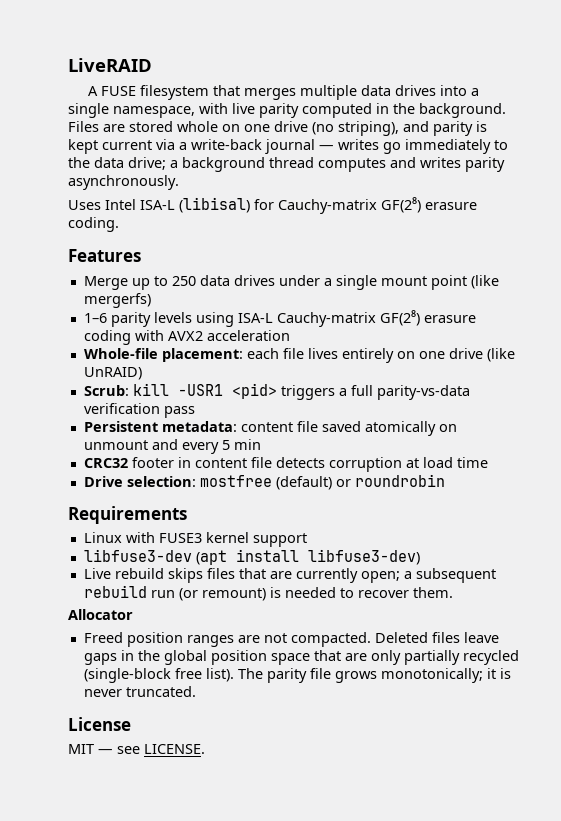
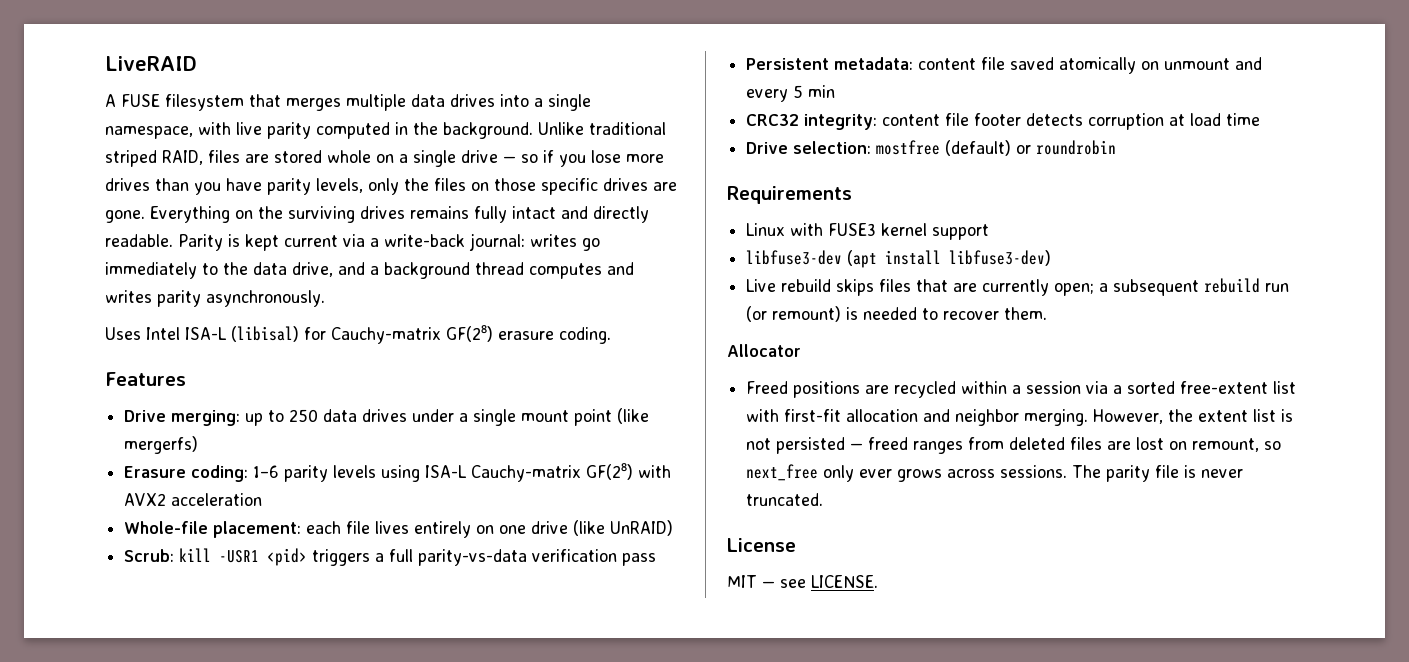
- Files are stored whole on one drive (no striping), and parity is kept current via a write-back journal — writes go immediately to the data drive; a background thread computes and writes parity asynchronously.
+ Unlike traditional striped RAID, files are stored whole on a single drive — so if you lose more drives than you have parity levels, only the files on those specific drives are gone. Everything on the surviving drives remains fully intact and directly readable. Parity is kept current via a write-back journal: writes go immediately to the data drive, and a background thread computes and writes parity asynchronously.
- Merge up to 250 data drives under a single mount point (like mergerfs)
+ Drive merging: up to 250 data drives under a single mount point (like mergerfs)
- 1–6 parity levels using ISA-L Cauchy-matrix GF(2⁸) erasure coding with AVX2 acceleration
+ Erasure coding: 1–6 parity levels using ISA-L Cauchy-matrix GF(2⁸) with AVX2 acceleration
- CRC32 footer in content file detects corruption at load time
+ CRC32 integrity: content file footer detects corruption at load time
- Freed position ranges are not compacted. Deleted files leave gaps in the global position space that are only partially recycled (single-block free list). The parity file grows monotonically; it is never truncated.
+ Freed positions are recycled within a session via a sorted free-extent list with first-fit allocation and neighbor merging. However, the extent list is not persisted — freed ranges from deleted files are lost on remount, so next_free only ever grows across sessions. The parity file is never truncated.

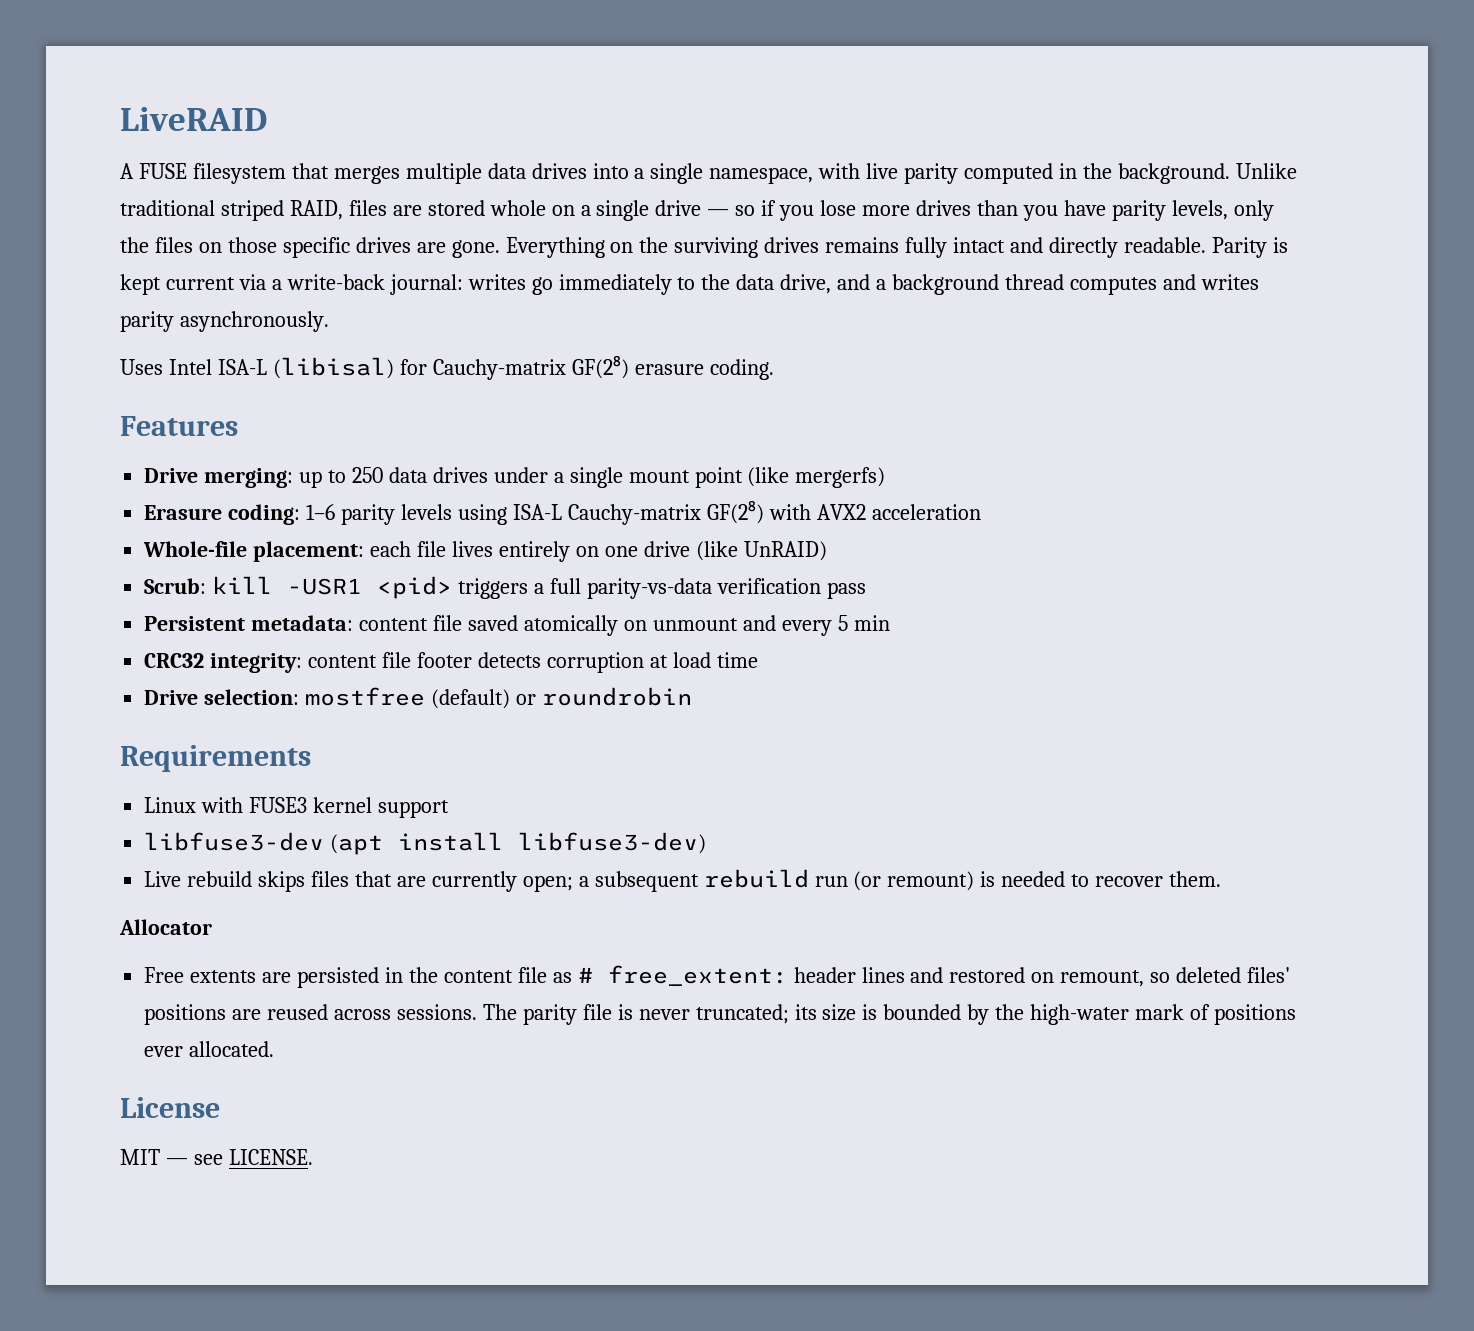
- Freed positions are recycled within a session via a sorted free-extent list with first-fit allocation and neighbor merging. However, the extent list is not persisted — freed ranges from deleted files are lost on remount, so next_free only ever grows across sessions.
+ Free extents are persisted in the content file as # free_extent: header lines and restored on remount, so deleted files' positions are reused across sessions.
- The parity file is never truncated.
+ The parity file is never truncated; its size is bounded by the high-water mark of positions ever allocated.

